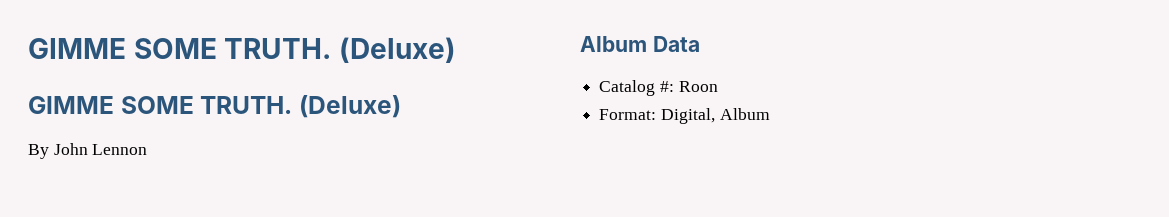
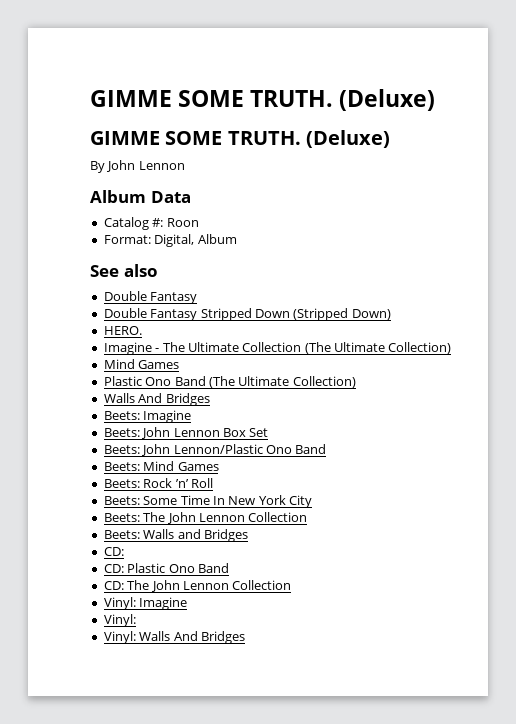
+ See also
+ Double Fantasy
+ Double Fantasy Stripped Down (Stripped Down)
+ HERO.
+ Imagine - The Ultimate Collection (The Ultimate Collection)
+ Mind Games
+ Plastic Ono Band (The Ultimate Collection)
+ Walls And Bridges
+ Beets: Imagine
+ Beets: John Lennon Box Set
+ Beets: John Lennon/Plastic Ono Band
+ Beets: Mind Games
+ Beets: Rock ’n’ Roll
+ Beets: Some Time In New York City
+ Beets: The John Lennon Collection
+ Beets: Walls and Bridges
+ CD:
+ CD: Plastic Ono Band
+ CD: The John Lennon Collection
+ Vinyl: Imagine
+ Vinyl:
+ Vinyl: Walls And Bridges

